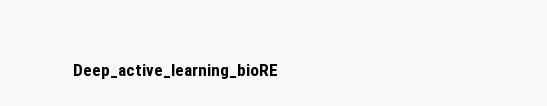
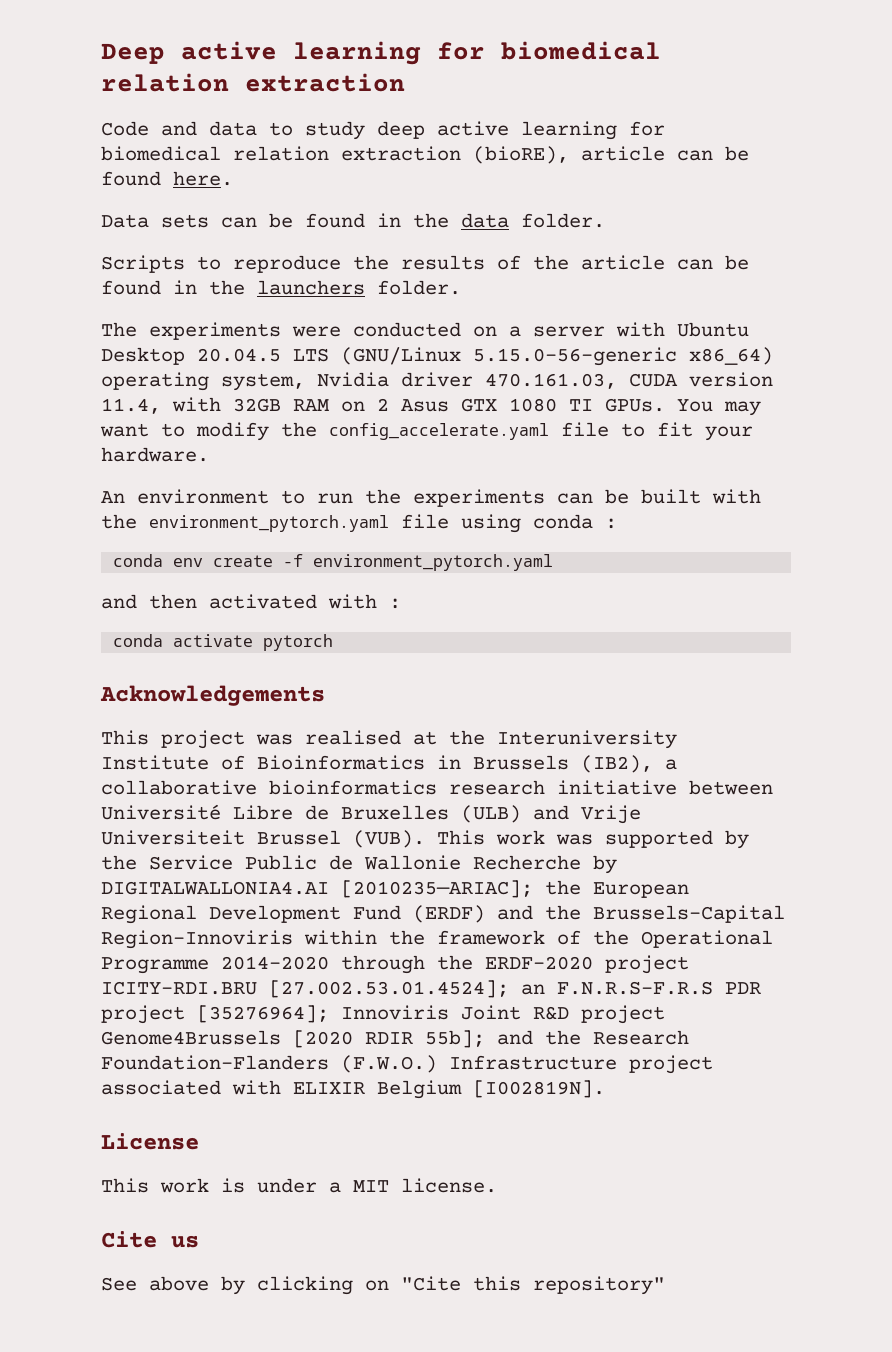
- Deep_active_learning_bioRE
+ Deep active learning for biomedical relation extraction
+ Code and data to study deep active learning for biomedical relation extraction (bioRE), article can be found here.
+ Data sets can be found in the data folder.
+ Scripts to reproduce the results of the article can be found in the launchers folder.
+ The experiments were conducted on a server with Ubuntu Desktop 20.04.5 LTS (GNU/Linux 5.15.0-56-generic x86_64) operating system, Nvidia driver 470.161.03, CUDA version 11.4, with 32GB RAM on 2 Asus GTX 1080 TI GPUs. You may want to modify the config_accelerate.yaml file to fit your hardware.
+ An environment to run the experiments can be built with the environment_pytorch.yaml file using conda :
+ conda env create -f environment_pytorch.yaml
+ and then activated with :
+ conda activate pytorch
+ Acknowledgements
+ This project was realised at the Interuniversity Institute of Bioinformatics in Brussels (IB2), a collaborative bioinformatics research initiative between Université Libre de Bruxelles (ULB) and Vrije Universiteit Brussel (VUB). This work was supported by the Service Public de Wallonie Recherche by DIGITALWALLONIA4.AI [2010235—ARIAC]; the European Regional Development Fund (ERDF) and the Brussels-Capital Region-Innoviris within the framework of the Operational Programme 2014-2020 through the ERDF-2020 project ICITY-RDI.BRU [27.002.53.01.4524]; an F.N.R.S-F.R.S PDR project [35276964]; Innoviris Joint R&D project Genome4Brussels [2020 RDIR 55b]; and the Research Foundation-Flanders (F.W.O.) Infrastructure project associated with ELIXIR Belgium [I002819N].
+ License
+ This work is under a MIT license.
+ Cite us
+ See above by clicking on "Cite this repository"

